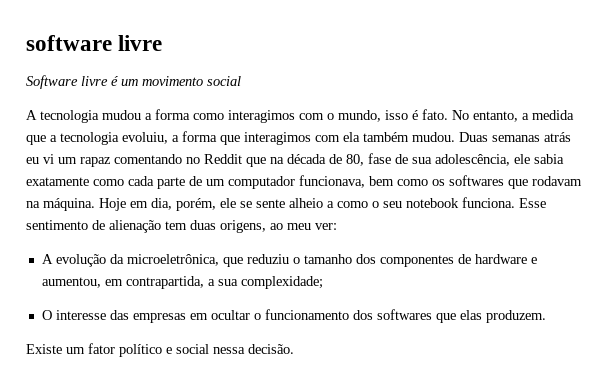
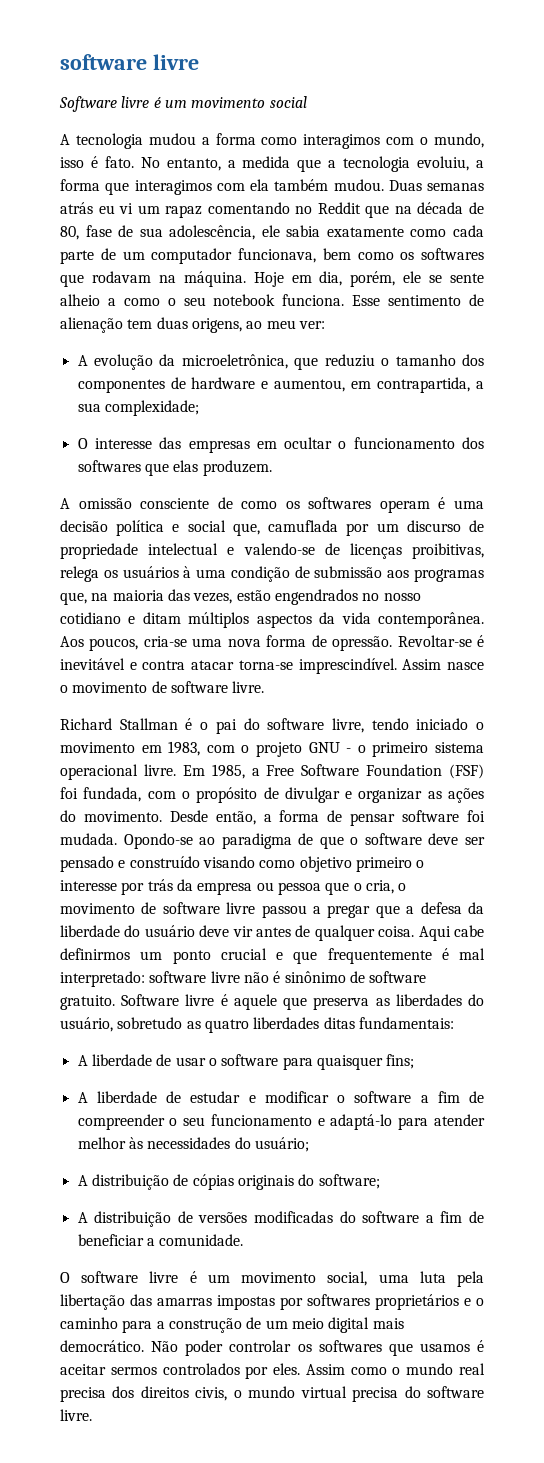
- Existe um fator político e social nessa decisão.
+ A omissão consciente de como os softwares operam é uma decisão política e social que, camuflada por um discurso de propriedade intelectual e valendo-se de licenças proibitivas, relega os usuários à uma condição de submissão aos programas que, na maioria das vezes, estão engendrados no nosso cotidiano e ditam múltiplos aspectos da vida contemporânea. Aos poucos, cria-se uma nova forma de opressão. Revoltar-se é inevitável e contra atacar torna-se imprescindível. Assim nasce o movimento de software livre.
+ Richard Stallman é o pai do software livre, tendo iniciado o movimento em 1983, com o projeto GNU - o primeiro sistema operacional livre. Em 1985, a Free Software Foundation (FSF) foi fundada, com o propósito de divulgar e organizar as ações do movimento. Desde então, a forma de pensar software foi mudada. Opondo-se ao paradigma de que o software deve ser pensado e construído visando como objetivo primeiro o interesse por trás da empresa ou pessoa que o cria, o movimento de software livre passou a pregar que a defesa da liberdade do usuário deve vir antes de qualquer coisa. Aqui cabe definirmos um ponto crucial e que frequentemente é mal interpretado: software livre não é sinônimo de software gratuito. Software livre é aquele que preserva as liberdades do usuário, sobretudo as quatro liberdades ditas fundamentais:
+ A liberdade de usar o software para quaisquer fins;
+ A liberdade de estudar e modificar o software a fim de compreender o seu funcionamento e adaptá-lo para atender melhor às necessidades do usuário;
+ A distribuição de cópias originais do software;
+ A distribuição de versões modificadas do software a fim de beneficiar a comunidade.
+ O software livre é um movimento social, uma luta pela libertação das amarras impostas por softwares proprietários e o caminho para a construção de um meio digital mais democrático. Não poder controlar os softwares que usamos é aceitar sermos controlados por eles. Assim como o mundo real precisa dos direitos civis, o mundo virtual precisa do software livre.

